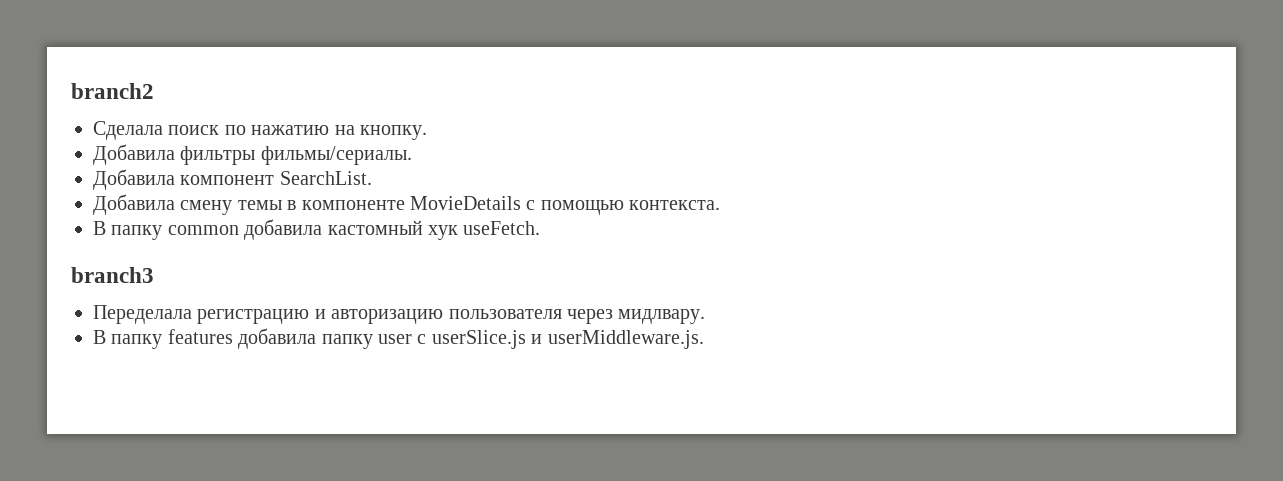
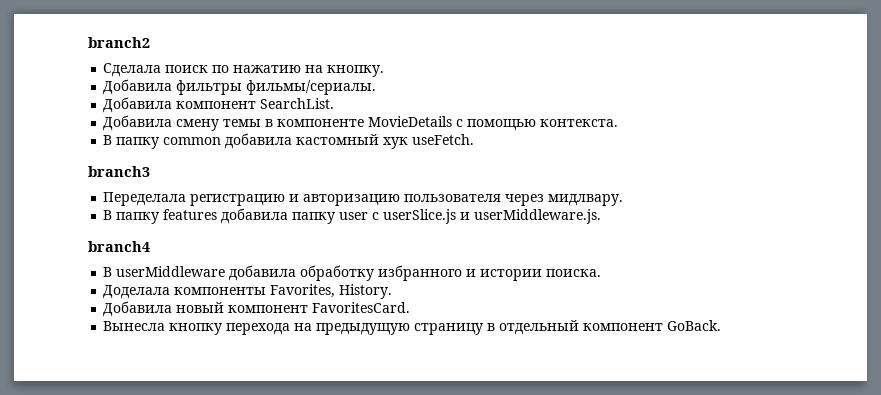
+ branch4
+ В userMiddleware добавила обработку избранного и истории поиска.
+ Доделала компоненты Favorites, History.
+ Добавила новый компонент FavoritesCard.
+ Вынесла кнопку перехода на предыдущую страницу в отдельный компонент GoBack.

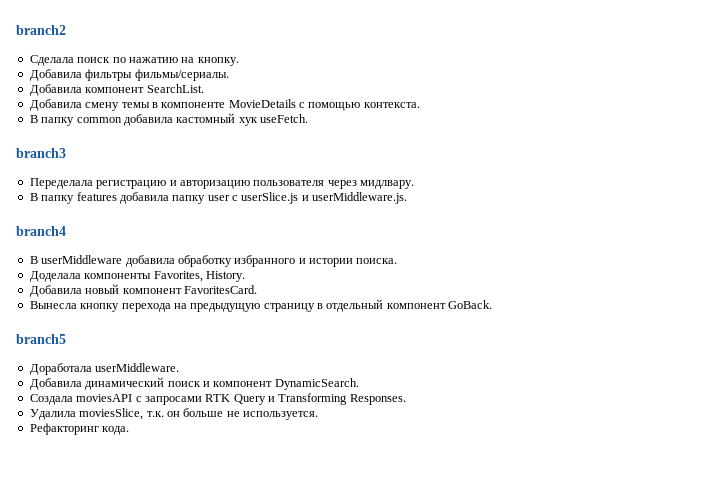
+ branch5
+ Доработала userMiddleware.
+ Добавила динамический поиск и компонент DynamicSearch.
+ Создала moviesAPI с запросами RTK Query и Transforming Responses.
+ Удалила moviesSlice, т.к. он больше не используется.
+ Рефакторинг кода.

